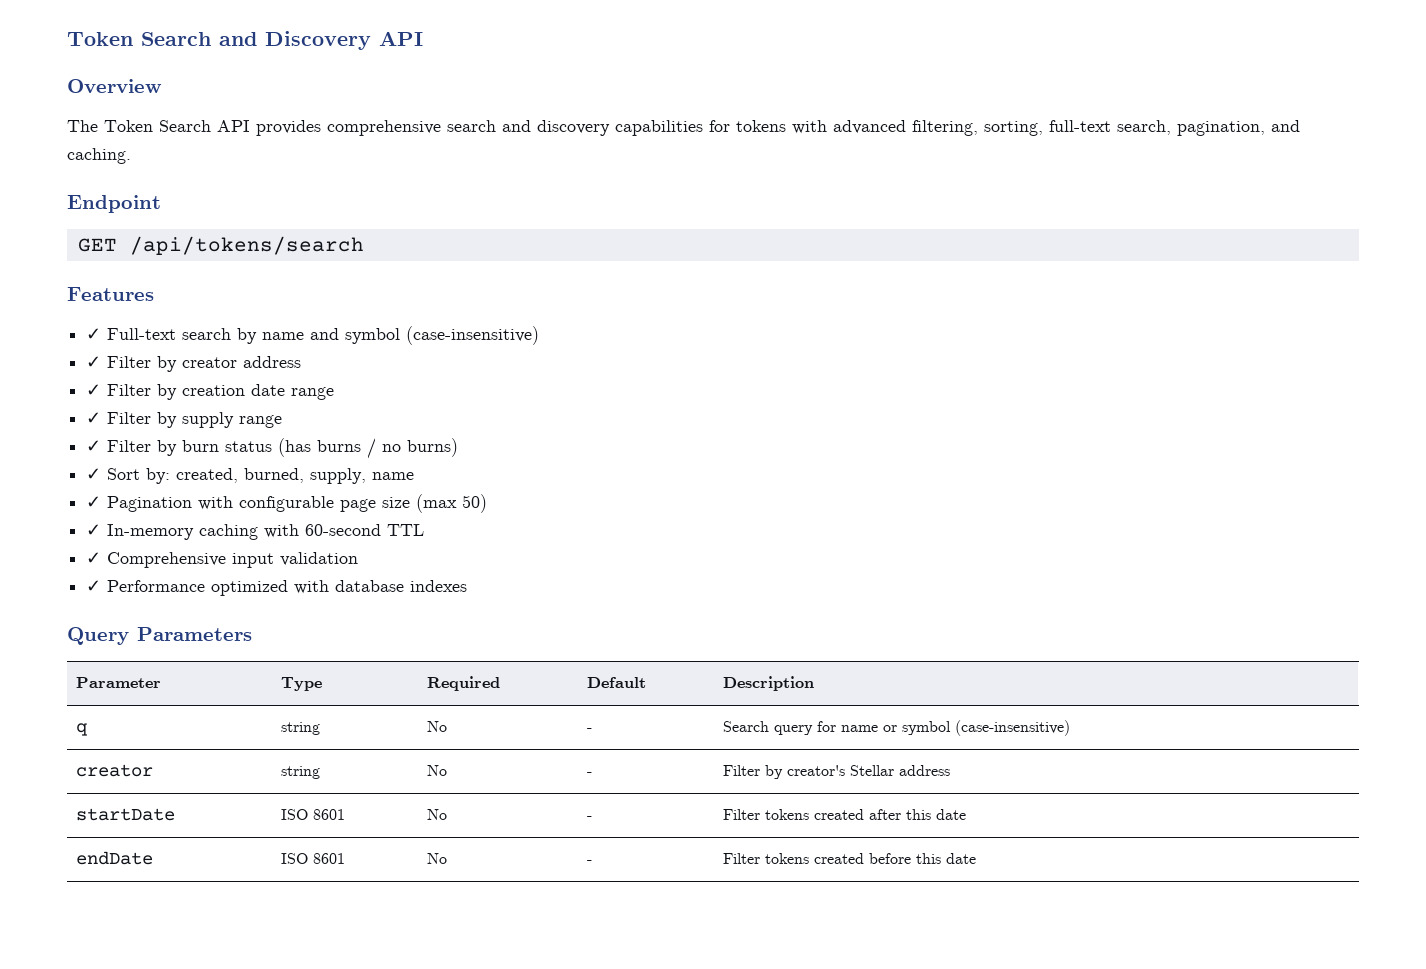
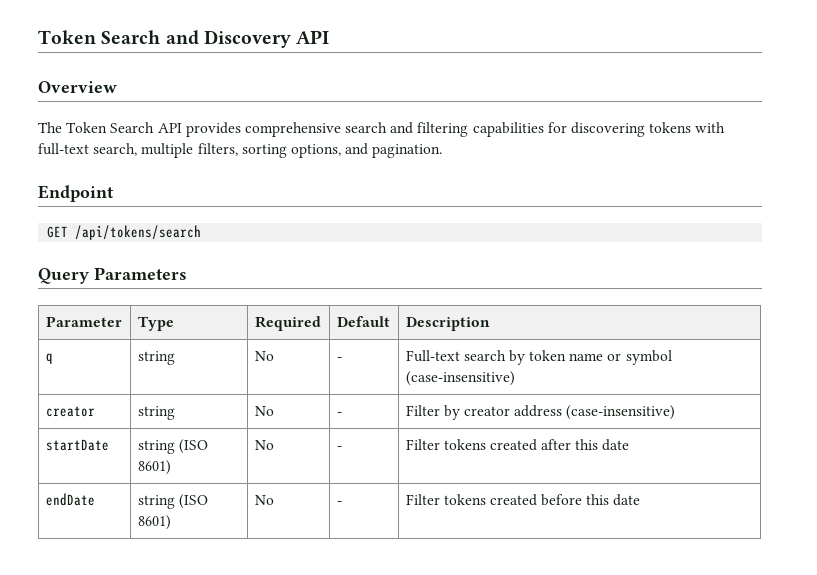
- The Token Search API provides comprehensive search and discovery capabilities for tokens with advanced filtering, sorting, full-text search, pagination, and caching.
+ The Token Search API provides comprehensive search and filtering capabilities for discovering tokens with full-text search, multiple filters, sorting options, and pagination.
  Endpoint
  GET /api/tokens/search
- Features
- ✓ Full-text search by name and symbol (case-insensitive)
- ✓ Filter by creator address
- ✓ Filter by creation date range
- ✓ Filter by supply range
- ✓ Filter by burn status (has burns / no burns)
- ✓ Sort by: created, burned, supply, name
- ✓ Pagination with configurable page size (max 50)
- ✓ In-memory caching with 60-second TTL
- ✓ Comprehensive input validation
- ✓ Performance optimized with database indexes
- q | string | No | - | Search query for name or symbol (case-insensitive)
+ q | string | No | - | Full-text search by token name or symbol (case-insensitive)
- creator | string | No | - | Filter by creator's Stellar address
+ creator | string | No | - | Filter by creator address (case-insensitive)
- startDate | ISO 8601 | No | - | Filter tokens created after this date
+ startDate | string (ISO 8601) | No | - | Filter tokens created after this date
- endDate | ISO 8601 | No | - | Filter tokens created before this date
+ endDate | string (ISO 8601) | No | - | Filter tokens created before this date

